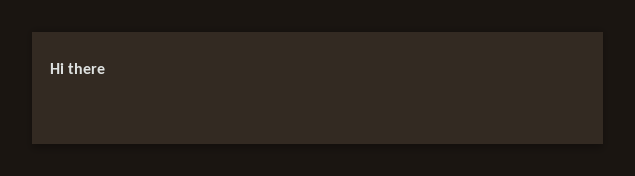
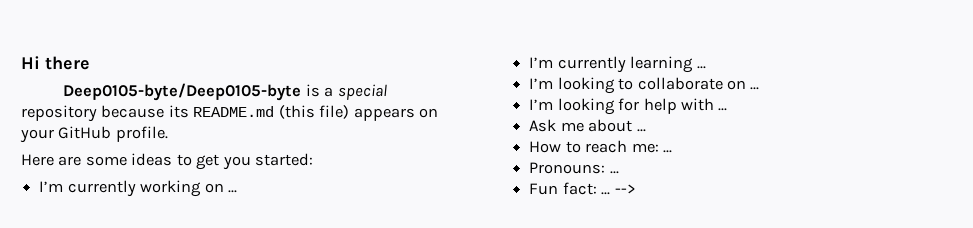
+ Deep0105-byte/Deep0105-byte is a special repository because its README.md (this file) appears on your GitHub profile.
+ Here are some ideas to get you started:
+ I’m currently working on ...
+ I’m currently learning ...
+ I’m looking to collaborate on ...
+ I’m looking for help with ...
+ Ask me about ...
+ How to reach me: ...
+ Pronouns: ...
+ Fun fact: ... -->

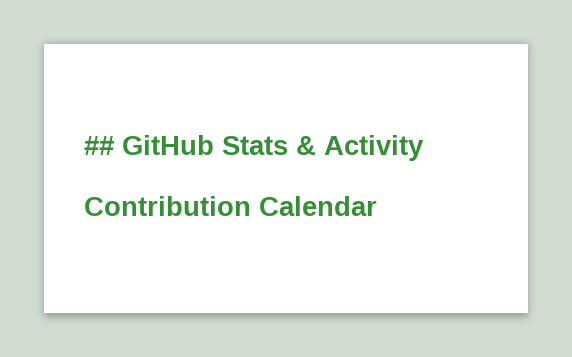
- Hi there
- Deep0105-byte/Deep0105-byte is a special repository because its README.md (this file) appears on your GitHub profile.
- Here are some ideas to get you started:
- I’m currently working on ...
- I’m currently learning ...
- I’m looking to collaborate on ...
- I’m looking for help with ...
- Ask me about ...
- How to reach me: ...
- Pronouns: ...
- Fun fact: ... -->
+ ## GitHub Stats & Activity
+ Contribution Calendar

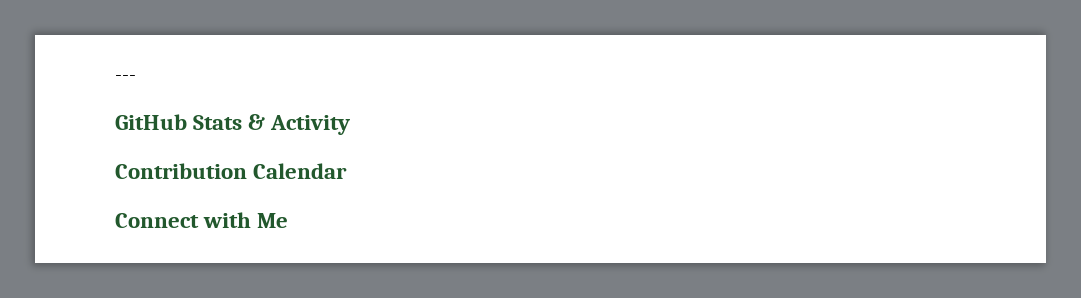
- ## GitHub Stats & Activity
+ ---
+ GitHub Stats & Activity
+ Connect with Me

